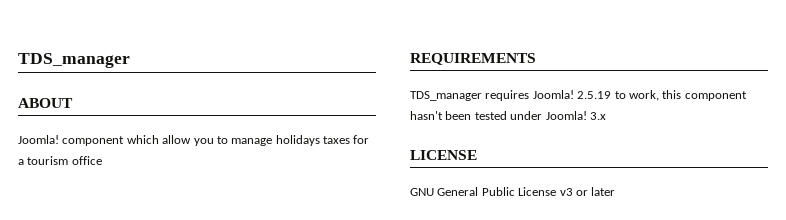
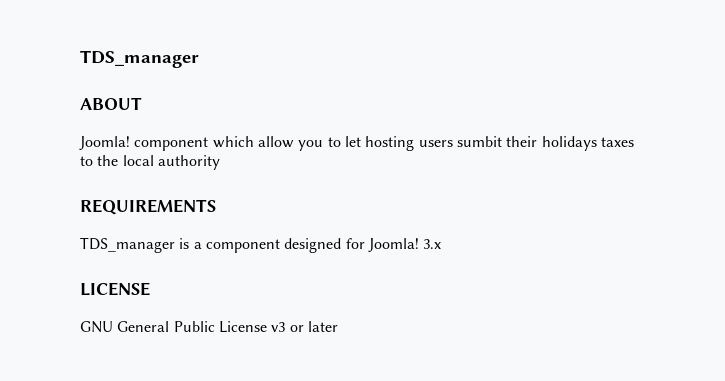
- Joomla! component which allow you to manage holidays taxes for a tourism office
+ Joomla! component which allow you to let hosting users sumbit their holidays taxes to the local authority
  REQUIREMENTS
- TDS_manager requires Joomla! 2.5.19 to work, this component hasn't been tested under Joomla!
+ TDS_manager is a component designed for Joomla!

